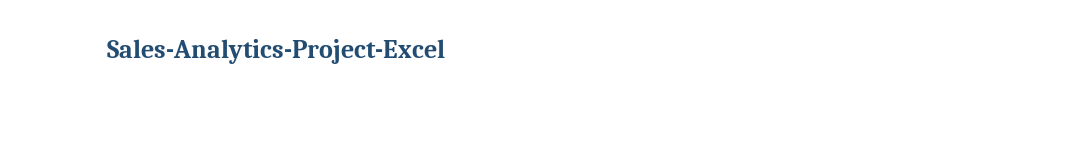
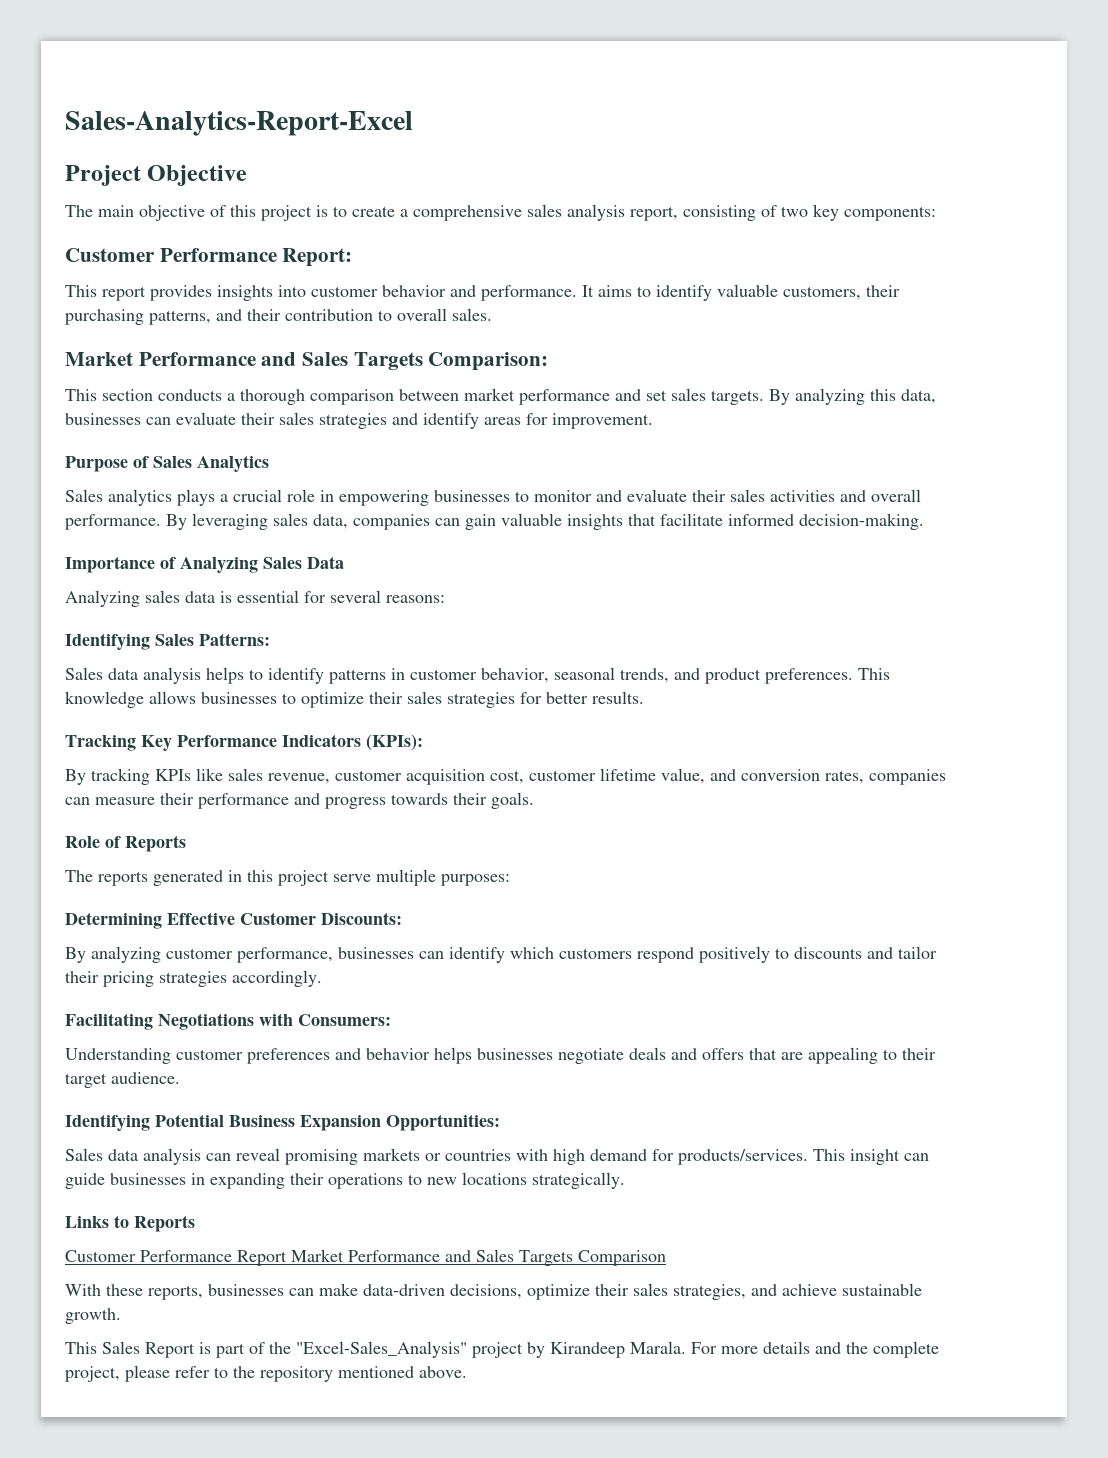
- Sales-Analytics-Project-Excel
+ Sales-Analytics-Report-Excel
+ Project Objective
+ The main objective of this project is to create a comprehensive sales analysis report, consisting of two key components:
+ Customer Performance Report:
+ This report provides insights into customer behavior and performance. It aims to identify valuable customers, their purchasing patterns, and their contribution to overall sales.
+ Market Performance and Sales Targets Comparison:
+ This section conducts a thorough comparison between market performance and set sales targets. By analyzing this data, businesses can evaluate their sales strategies and identify areas for improvement.
+ Purpose of Sales Analytics
+ Sales analytics plays a crucial role in empowering businesses to monitor and evaluate their sales activities and overall performance. By leveraging sales data, companies can gain valuable insights that facilitate informed decision-making.
+ Importance of Analyzing Sales Data
+ Analyzing sales data is essential for several reasons:
+ Identifying Sales Patterns:
+ Sales data analysis helps to identify patterns in customer behavior, seasonal trends, and product preferences. This knowledge allows businesses to optimize their sales strategies for better results.
+ Tracking Key Performance Indicators (KPIs):
+ By tracking KPIs like sales revenue, customer acquisition cost, customer lifetime value, and conversion rates, companies can measure their performance and progress towards their goals.
+ Role of Reports
+ The reports generated in this project serve multiple purposes:
+ Determining Effective Customer Discounts:
+ By analyzing customer performance, businesses can identify which customers respond positively to discounts and tailor their pricing strategies accordingly.
+ Facilitating Negotiations with Consumers:
+ Understanding customer preferences and behavior helps businesses negotiate deals and offers that are appealing to their target audience.
+ Identifying Potential Business Expansion Opportunities:
+ Sales data analysis can reveal promising markets or countries with high demand for products/services. This insight can guide businesses in expanding their operations to new locations strategically.
+ Links to Reports
+ Customer Performance Report Market Performance and Sales Targets Comparison
+ With these reports, businesses can make data-driven decisions, optimize their sales strategies, and achieve sustainable growth.
+ This Sales Report is part of the "Excel-Sales_Analysis" project by Kirandeep Marala. For more details and the complete project, please refer to the repository mentioned above.

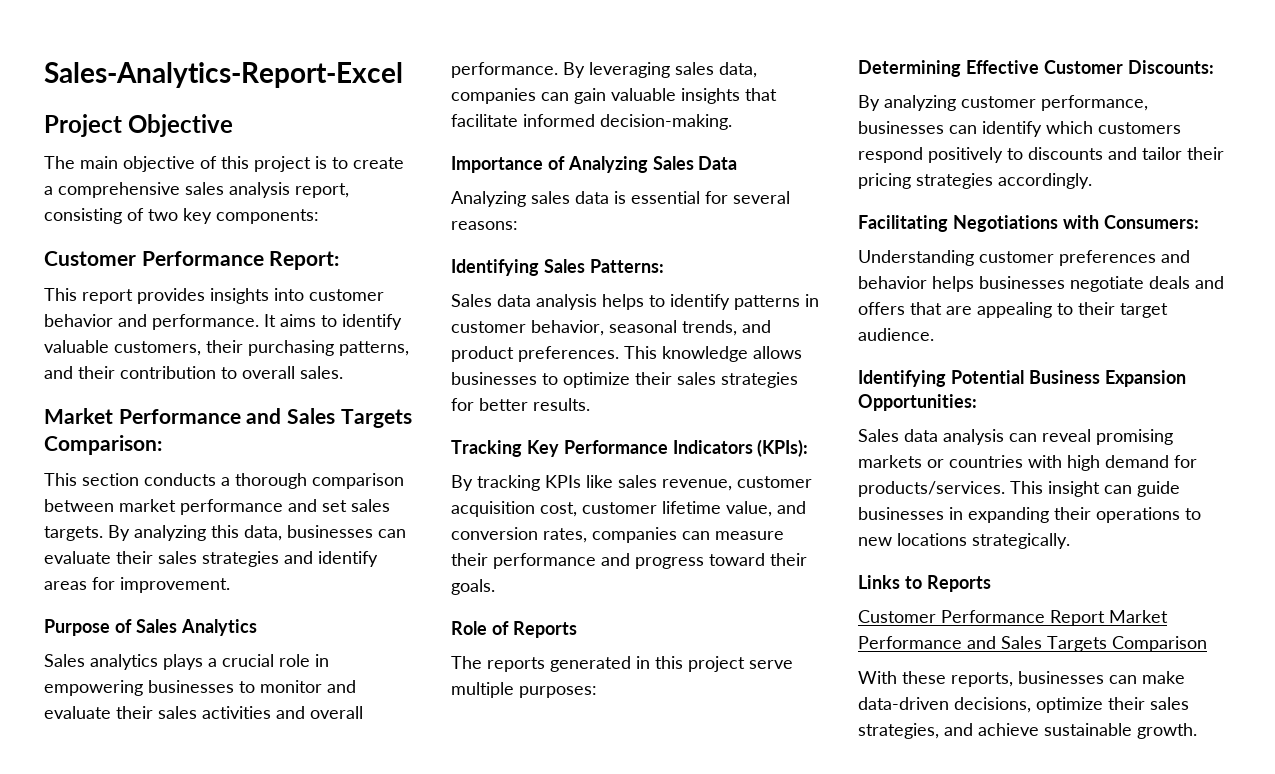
- By tracking KPIs like sales revenue, customer acquisition cost, customer lifetime value, and conversion rates, companies can measure their performance and progress towards their goals.
+ By tracking KPIs like sales revenue, customer acquisition cost, customer lifetime value, and conversion rates, companies can measure their performance and progress toward their goals.
- This Sales Report is part of the "Excel-Sales_Analysis" project by Kirandeep Marala. For more details and the complete project, please refer to the repository mentioned above.

